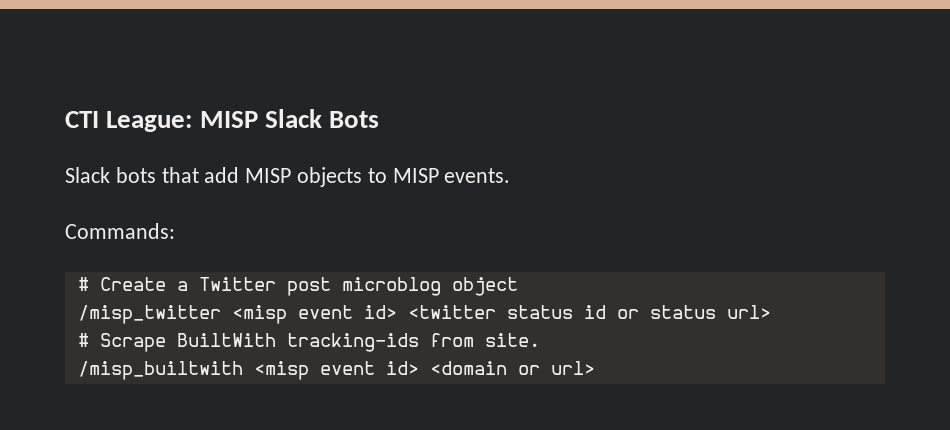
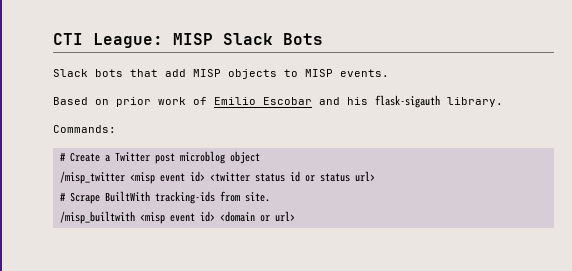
+ Based on prior work of Emilio Escobar and his flask-sigauth library.

